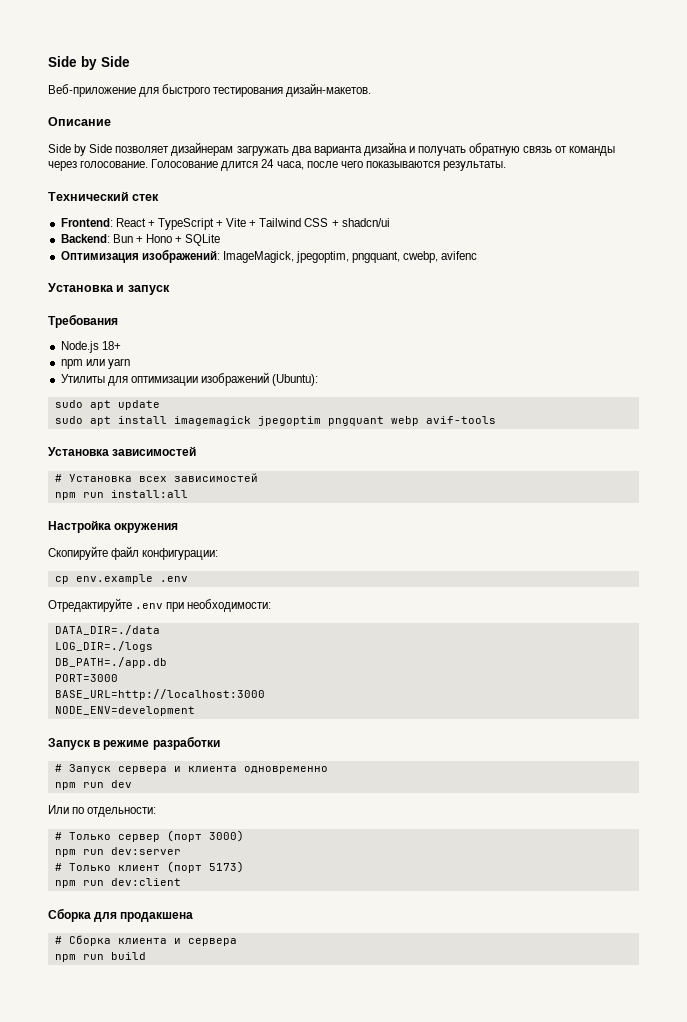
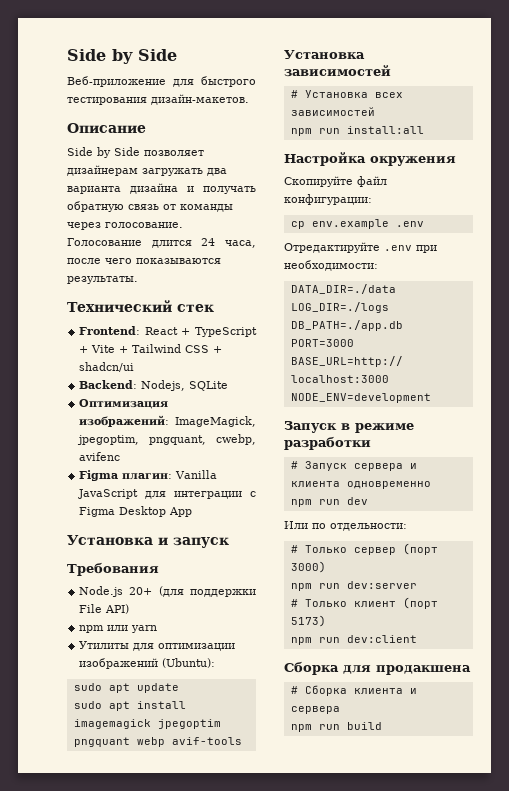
- Backend: Bun + Hono + SQLite
+ Backend: Nodejs, SQLite
+ Figma плагин: Vanilla JavaScript для интеграции с Figma Desktop App
- Node.js 18+
+ Node.js 20+ (для поддержки File API)

